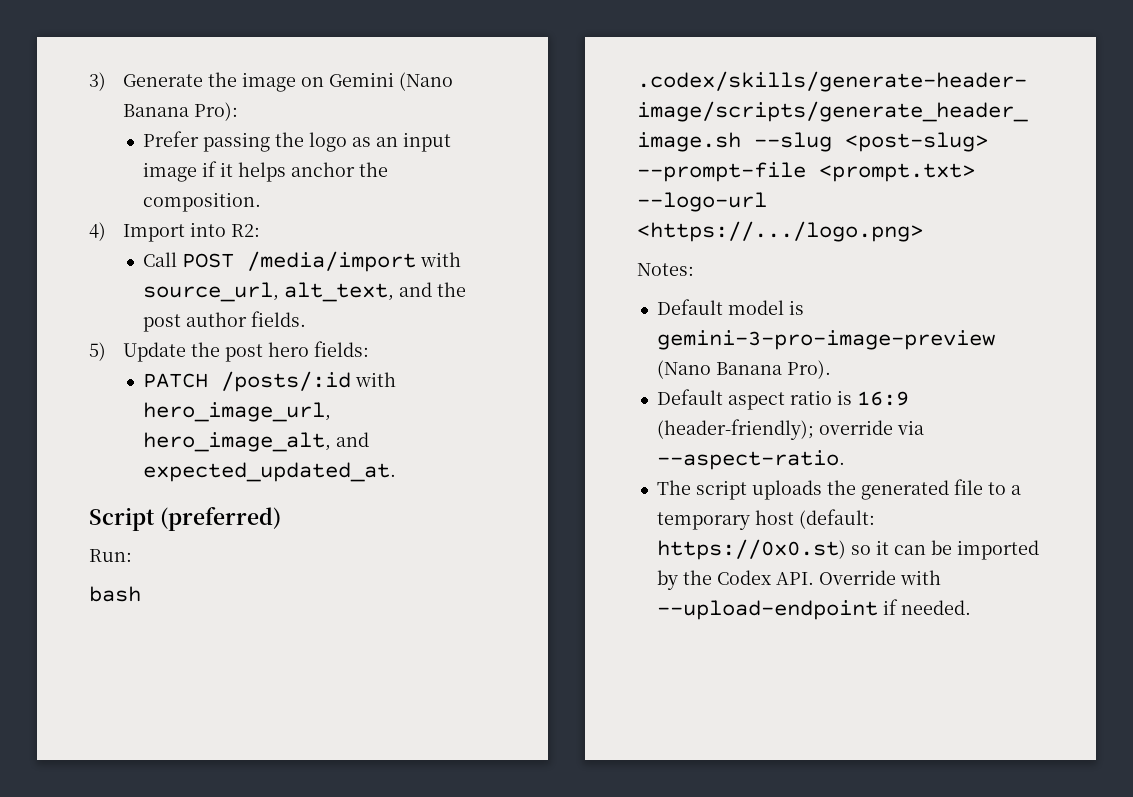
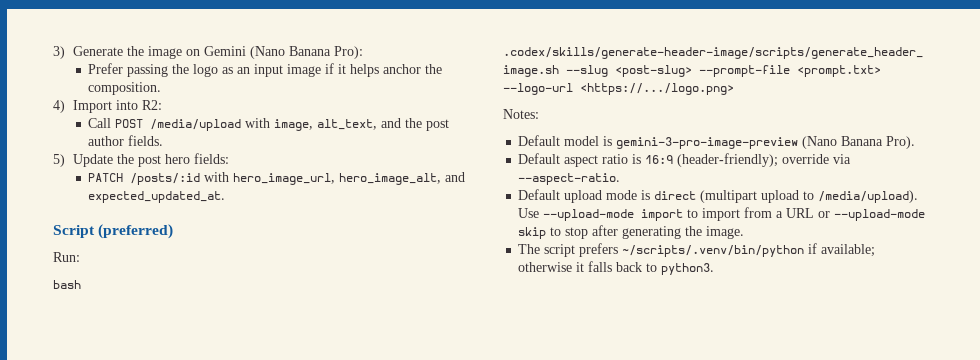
- Call POST /media/import with source_url, alt_text, and the post author fields.
+ Call POST /media/upload with image, alt_text, and the post author fields.
- The script uploads the generated file to a temporary host (default: https://0x0.st) so it can be imported by the Codex API. Override with --upload-endpoint if needed.
+ Default upload mode is direct (multipart upload to /media/upload). Use --upload-mode import to import from a URL or --upload-mode skip to stop after generating the image.
+ The script prefers ~/scripts/.venv/bin/python if available; otherwise it falls back to python3.

